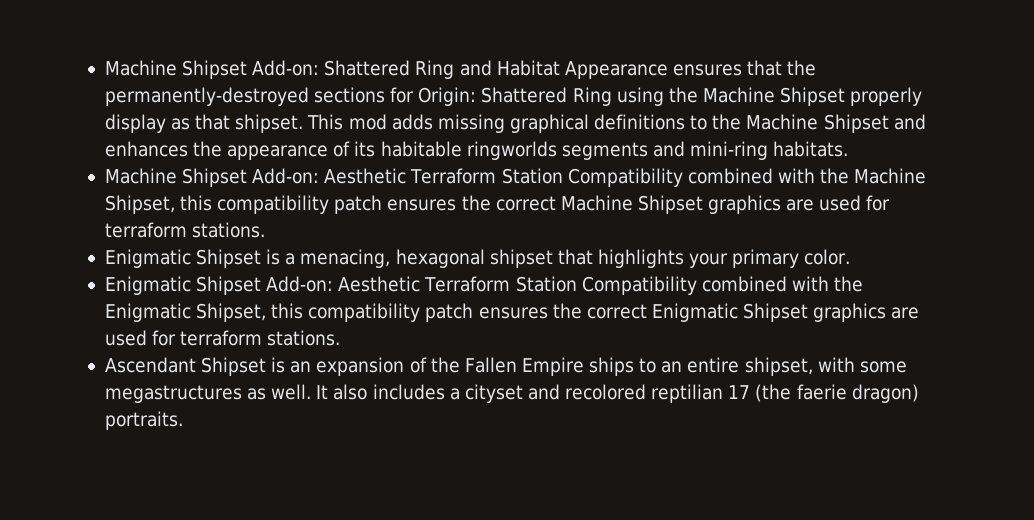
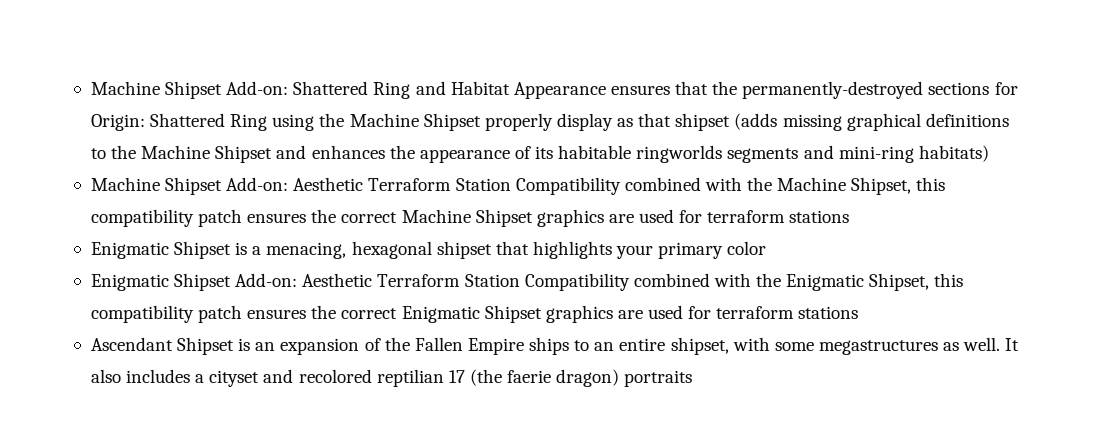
- Machine Shipset Add-on: Shattered Ring and Habitat Appearance ensures that the permanently-destroyed sections for Origin: Shattered Ring using the Machine Shipset properly display as that shipset. This mod adds missing graphical definitions to the Machine Shipset and enhances the appearance of its habitable ringworlds segments and mini-ring habitats.
+ Machine Shipset Add-on: Shattered Ring and Habitat Appearance ensures that the permanently-destroyed sections for Origin: Shattered Ring using the Machine Shipset properly display as that shipset (adds missing graphical definitions to the Machine Shipset and enhances the appearance of its habitable ringworlds segments and mini-ring habitats)
- Machine Shipset Add-on: Aesthetic Terraform Station Compatibility combined with the Machine Shipset, this compatibility patch ensures the correct Machine Shipset graphics are used for terraform stations.
+ Machine Shipset Add-on: Aesthetic Terraform Station Compatibility combined with the Machine Shipset, this compatibility patch ensures the correct Machine Shipset graphics are used for terraform stations
- Enigmatic Shipset is a menacing, hexagonal shipset that highlights your primary color.
+ Enigmatic Shipset is a menacing, hexagonal shipset that highlights your primary color
- Enigmatic Shipset Add-on: Aesthetic Terraform Station Compatibility combined with the Enigmatic Shipset, this compatibility patch ensures the correct Enigmatic Shipset graphics are used for terraform stations.
+ Enigmatic Shipset Add-on: Aesthetic Terraform Station Compatibility combined with the Enigmatic Shipset, this compatibility patch ensures the correct Enigmatic Shipset graphics are used for terraform stations
- It also includes a cityset and recolored reptilian 17 (the faerie dragon) portraits.
+ It also includes a cityset and recolored reptilian 17 (the faerie dragon) portraits

